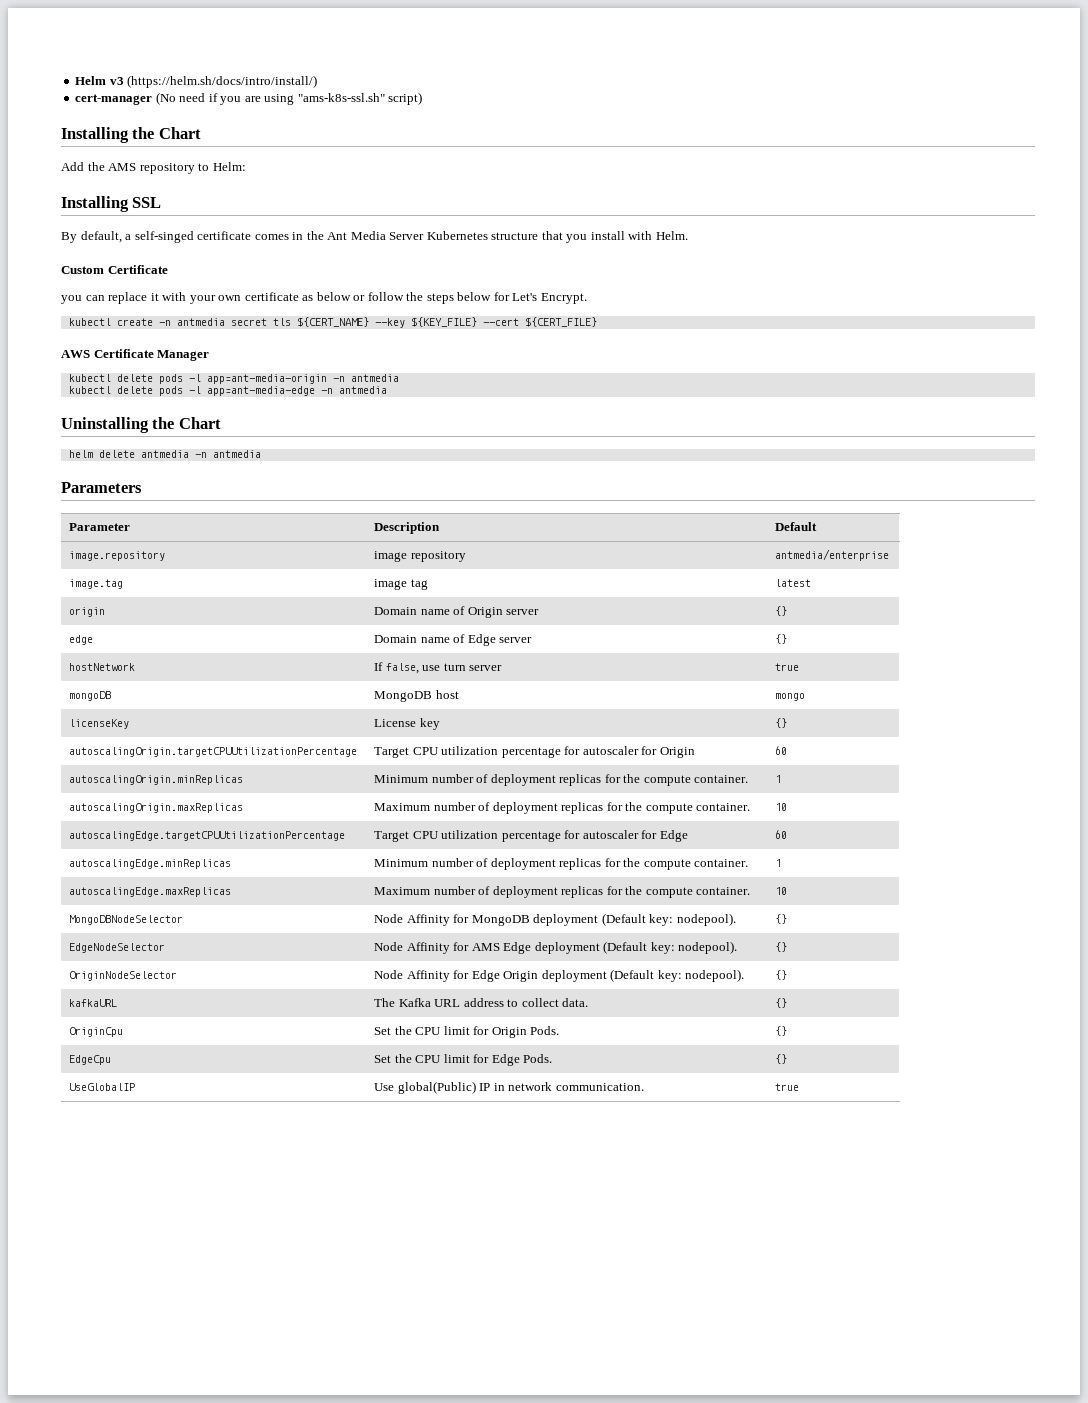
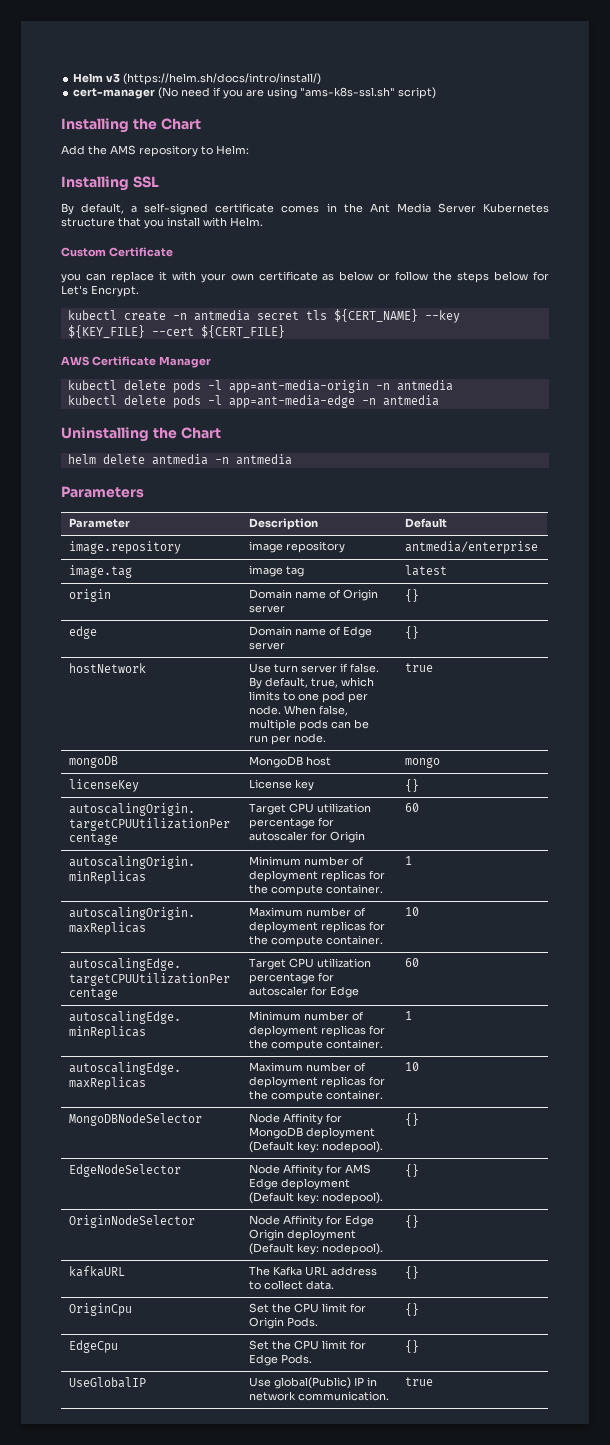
- By default, a self-singed certificate comes in the Ant Media Server Kubernetes structure that you install with Helm.
+ By default, a self-signed certificate comes in the Ant Media Server Kubernetes structure that you install with Helm.
- hostNetwork | If false, use turn server | true
+ hostNetwork | Use turn server if false. By default, true, which limits to one pod per node. When false, multiple pods can be run per node. | true

